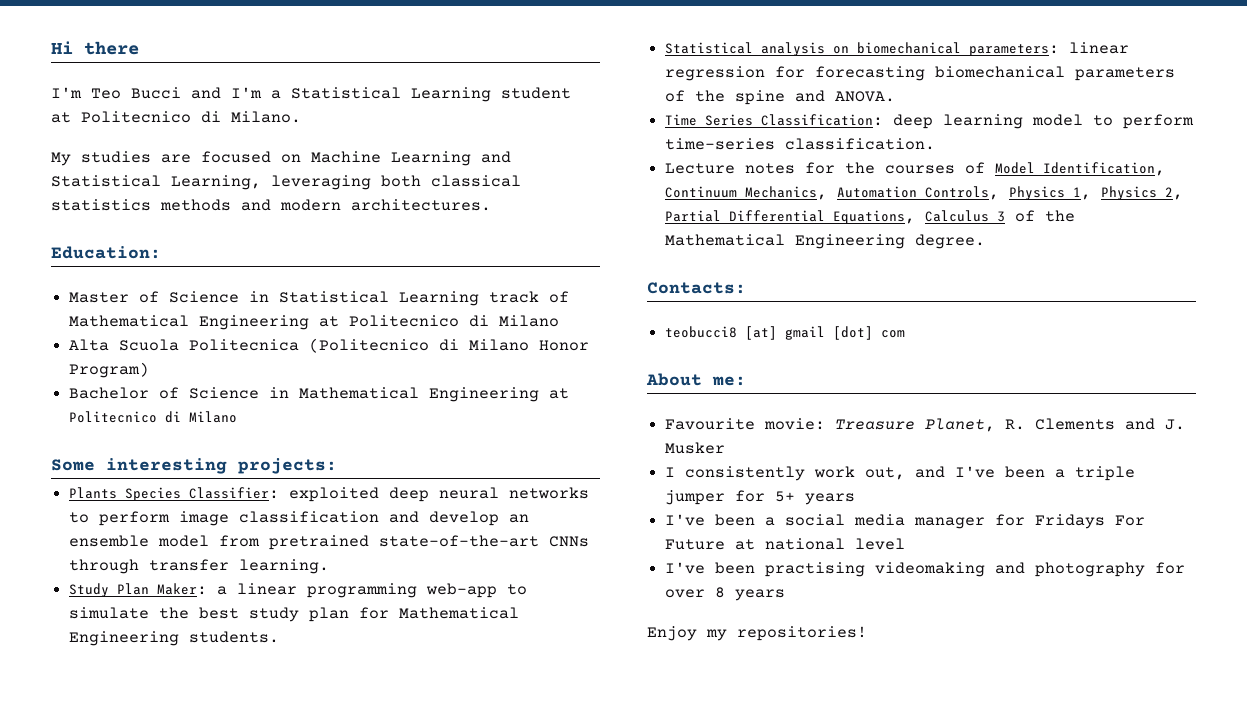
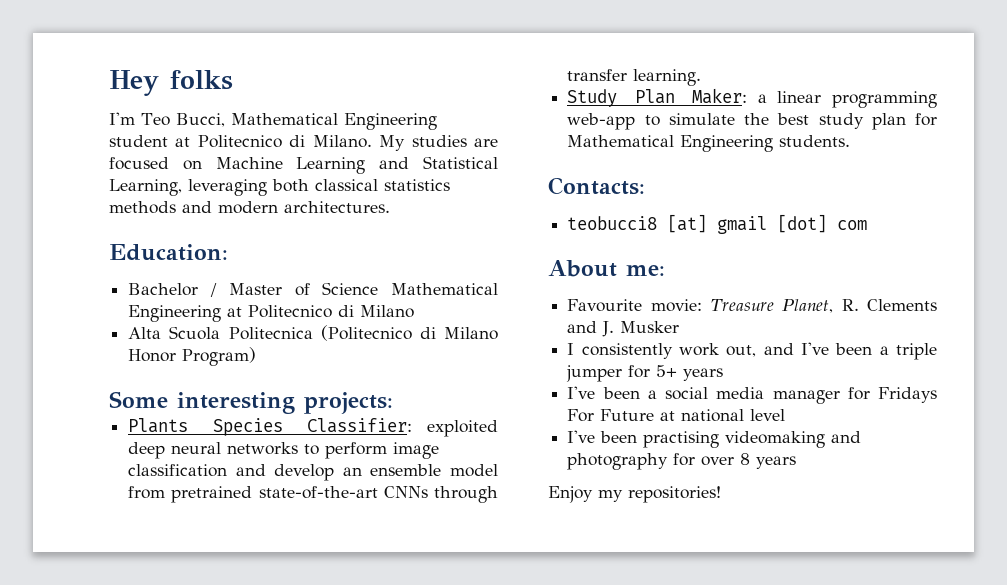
- Hi there
+ Hey folks
- I'm Teo Bucci and I'm a Statistical Learning student at Politecnico di Milano.
- My studies are focused on Machine Learning and Statistical Learning, leveraging both classical statistics methods and modern architectures.
+ I'm Teo Bucci, Mathematical Engineering student at Politecnico di Milano. My studies are focused on Machine Learning and Statistical Learning, leveraging both classical statistics methods and modern architectures.
- Master of Science in Statistical Learning track of Mathematical Engineering at Politecnico di Milano
+ Bachelor / Master of Science Mathematical Engineering at Politecnico di Milano
- Bachelor of Science in Mathematical Engineering at Politecnico di Milano
- Statistical analysis on biomechanical parameters: linear regression for forecasting biomechanical parameters of the spine and ANOVA.
- Time Series Classification: deep learning model to perform time-series classification.
- Lecture notes for the courses of Model Identification, Continuum Mechanics, Automation Controls, Physics 1, Physics 2, Partial Differential Equations, Calculus 3 of the Mathematical Engineering degree.

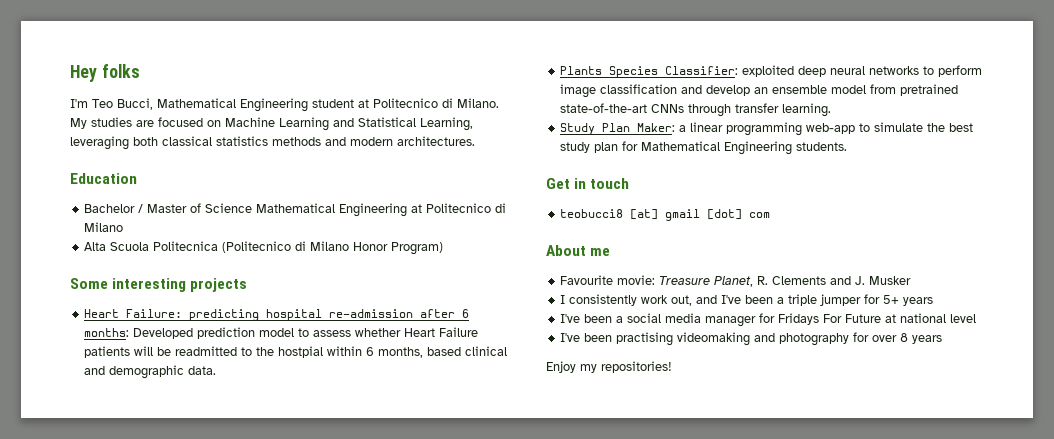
- Education:
+ Education
- Some interesting projects:
+ Some interesting projects
+ Heart Failure: predicting hospital re-admission after 6 months: Developed prediction model to assess whether Heart Failure patients will be readmitted to the hostpial within 6 months, based clinical and demographic data.
- Contacts:
+ Get in touch
- About me:
+ About me

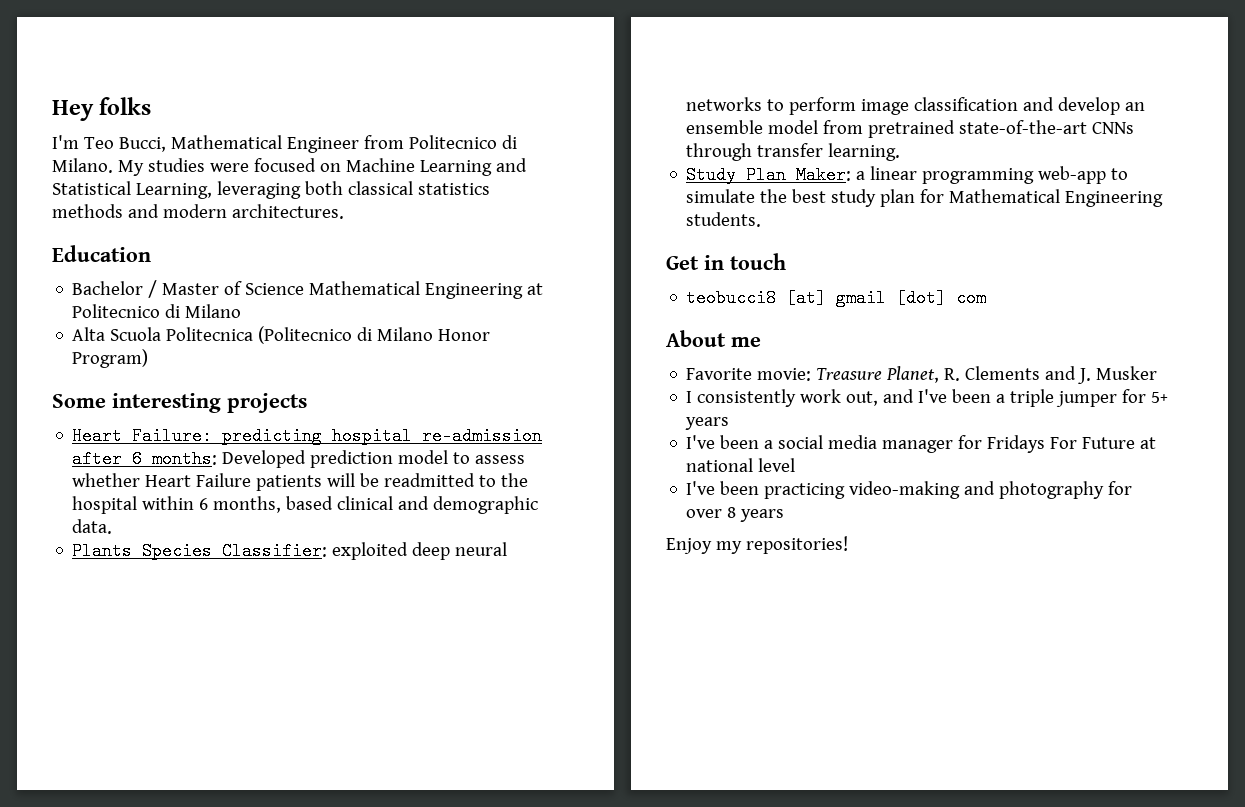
- I'm Teo Bucci, Mathematical Engineering student at Politecnico di Milano.
+ I'm Teo Bucci, Mathematical Engineer from Politecnico di Milano.
- My studies are focused on Machine Learning and Statistical Learning, leveraging both classical statistics methods and modern architectures.
+ My studies were focused on Machine Learning and Statistical Learning, leveraging both classical statistics methods and modern architectures.
- Heart Failure: predicting hospital re-admission after 6 months: Developed prediction model to assess whether Heart Failure patients will be readmitted to the hostpial within 6 months, based clinical and demographic data.
+ Heart Failure: predicting hospital re-admission after 6 months: Developed prediction model to assess whether Heart Failure patients will be readmitted to the hospital within 6 months, based clinical and demographic data.
- Favourite movie: Treasure Planet, R. Clements and J. Musker
+ Favorite movie: Treasure Planet, R. Clements and J. Musker
- I've been practising videomaking and photography for over 8 years
+ I've been practicing video-making and photography for over 8 years

